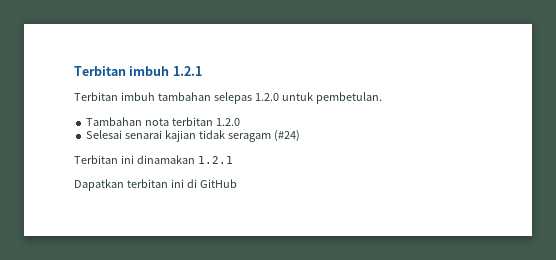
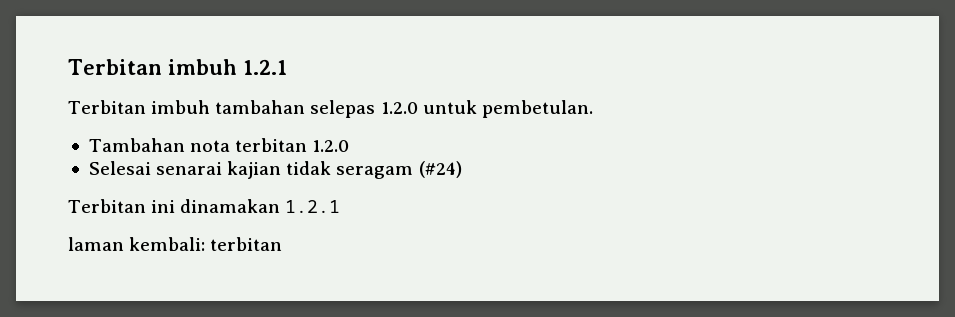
- Dapatkan terbitan ini di GitHub
+ laman kembali: terbitan

